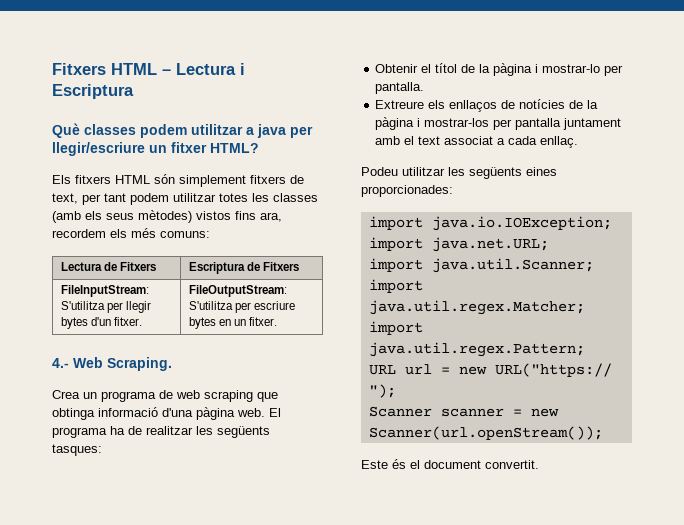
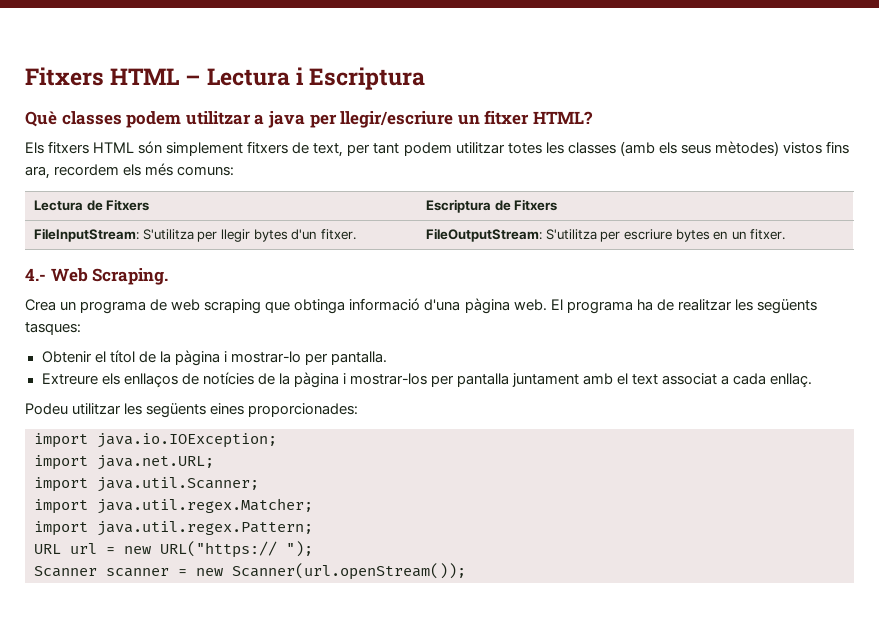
- Este és el document convertit.

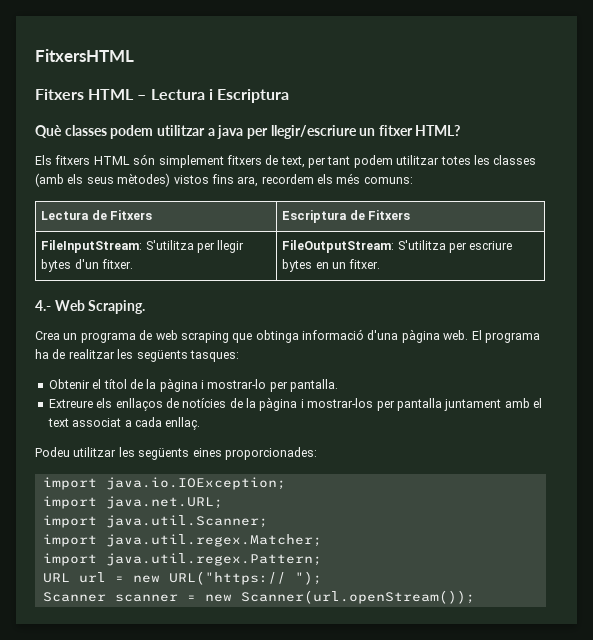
+ FitxersHTML

